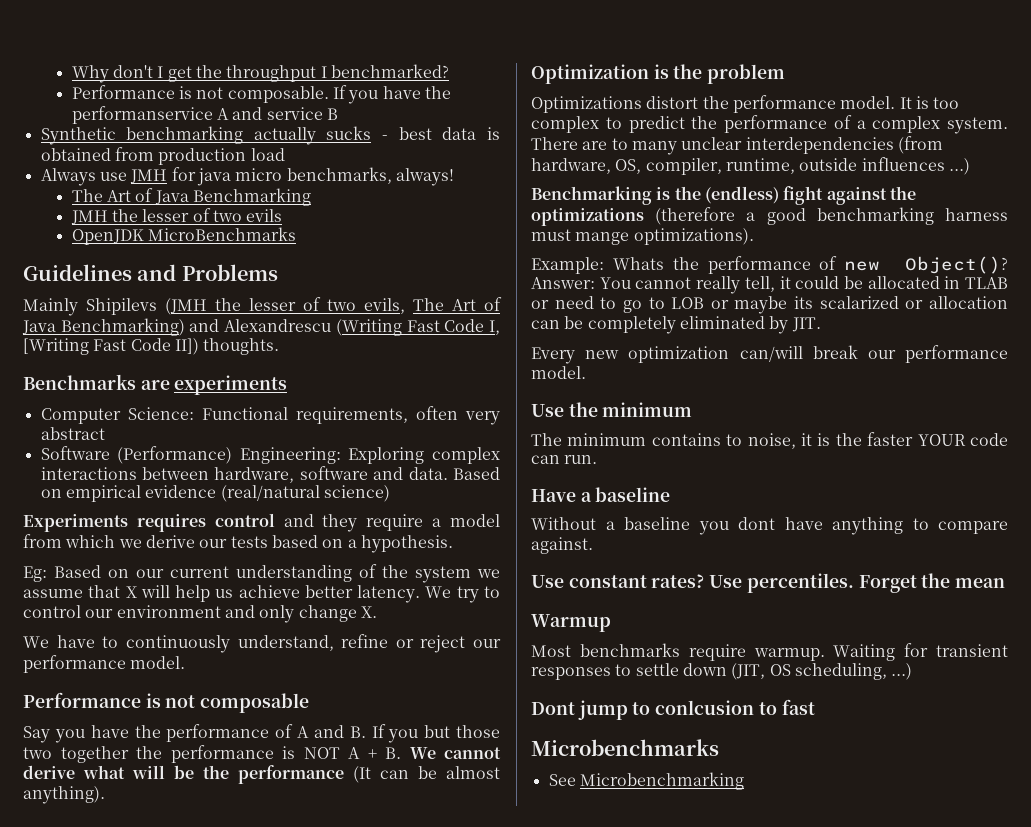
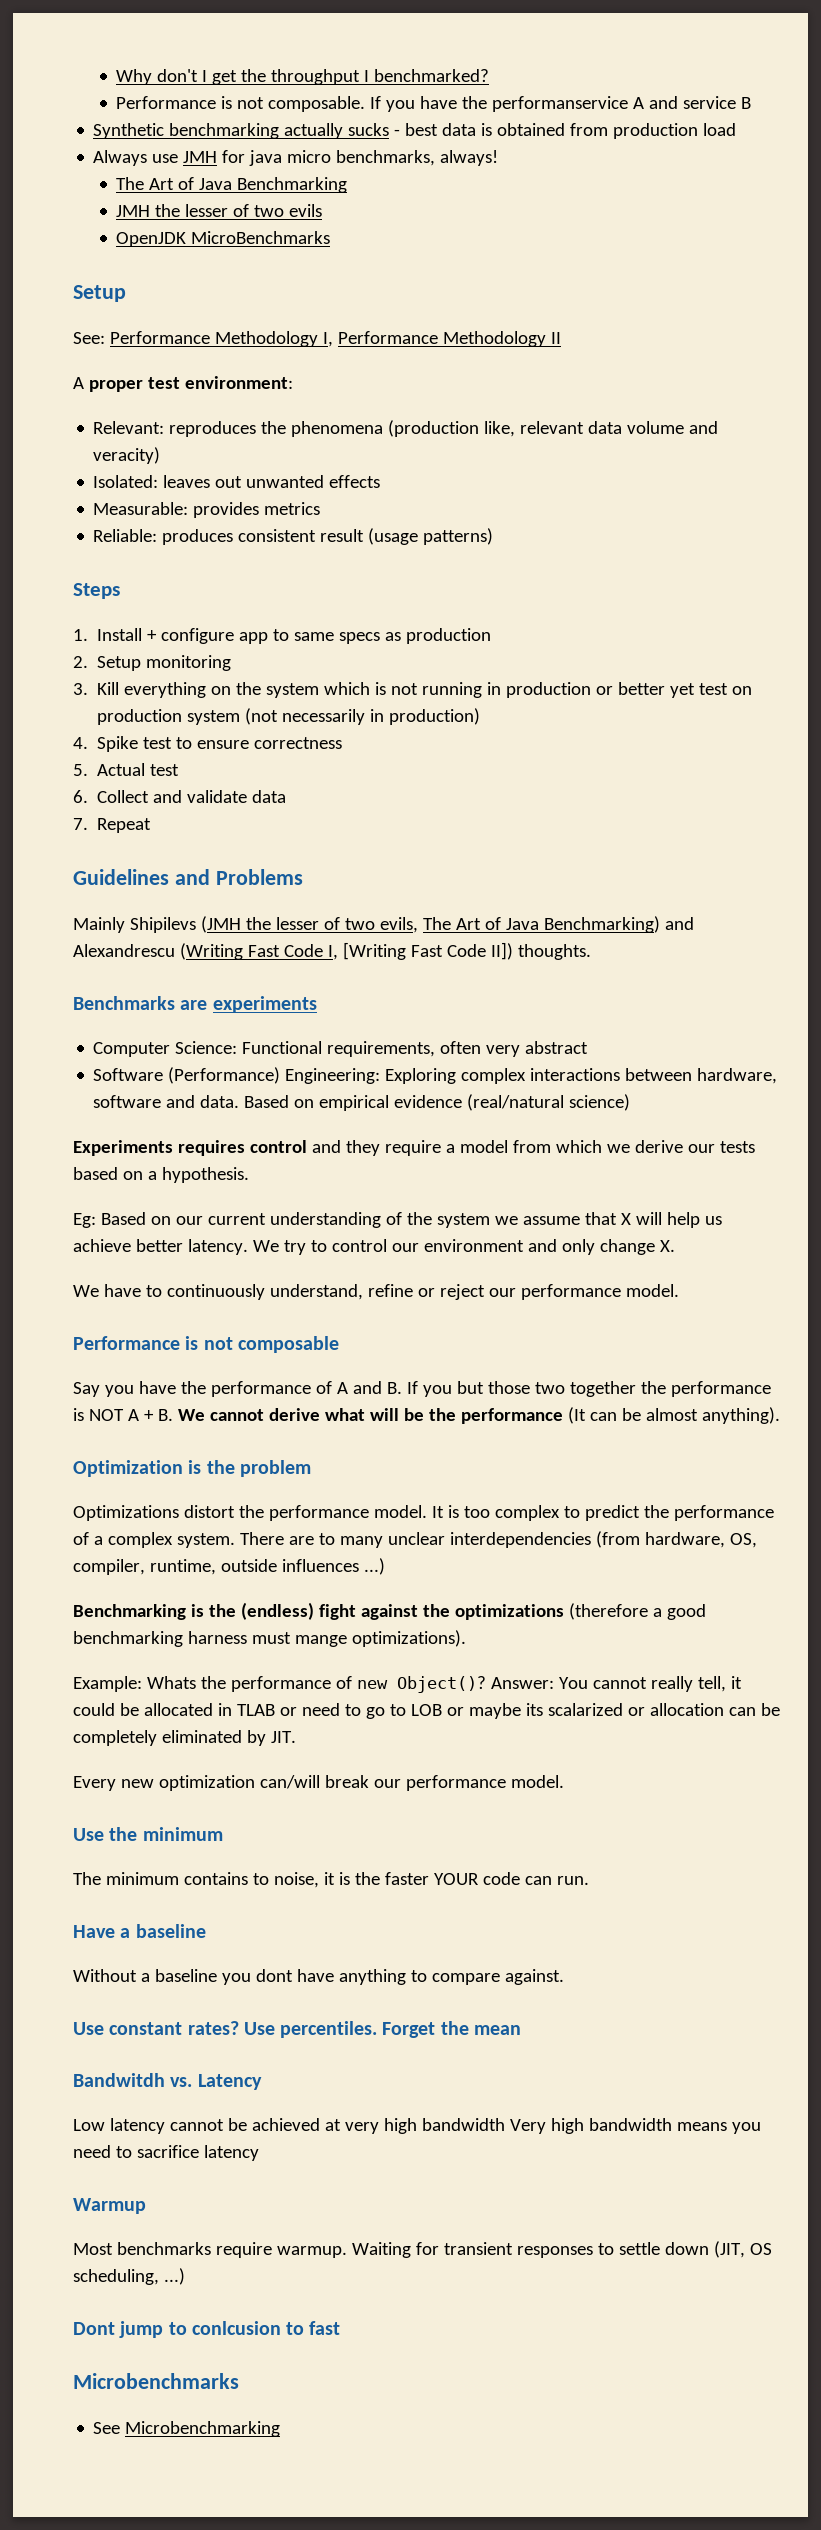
  OpenJDK MicroBenchmarks
+ Setup
+ See: Performance Methodology I, Performance Methodology II
+ A proper test environment:
+ Relevant: reproduces the phenomena (production like, relevant data volume and veracity)
+ Isolated: leaves out unwanted effects
+ Measurable: provides metrics
+ Reliable: produces consistent result (usage patterns)
+ Steps
+ 1. Install + configure app to same specs as production
+ 2. Setup monitoring
+ 3. Kill everything on the system which is not running in production or better yet test on production system (not necessarily in production)
+ 4. Spike test to ensure correctness
+ 5. Actual test
+ 6. Collect and validate data
+ 7. Repeat
+ Bandwitdh vs. Latency
+ Low latency cannot be achieved at very high bandwidth Very high bandwidth means you need to sacrifice latency

